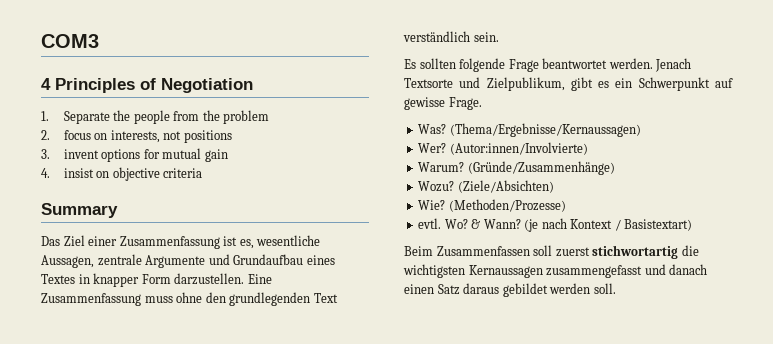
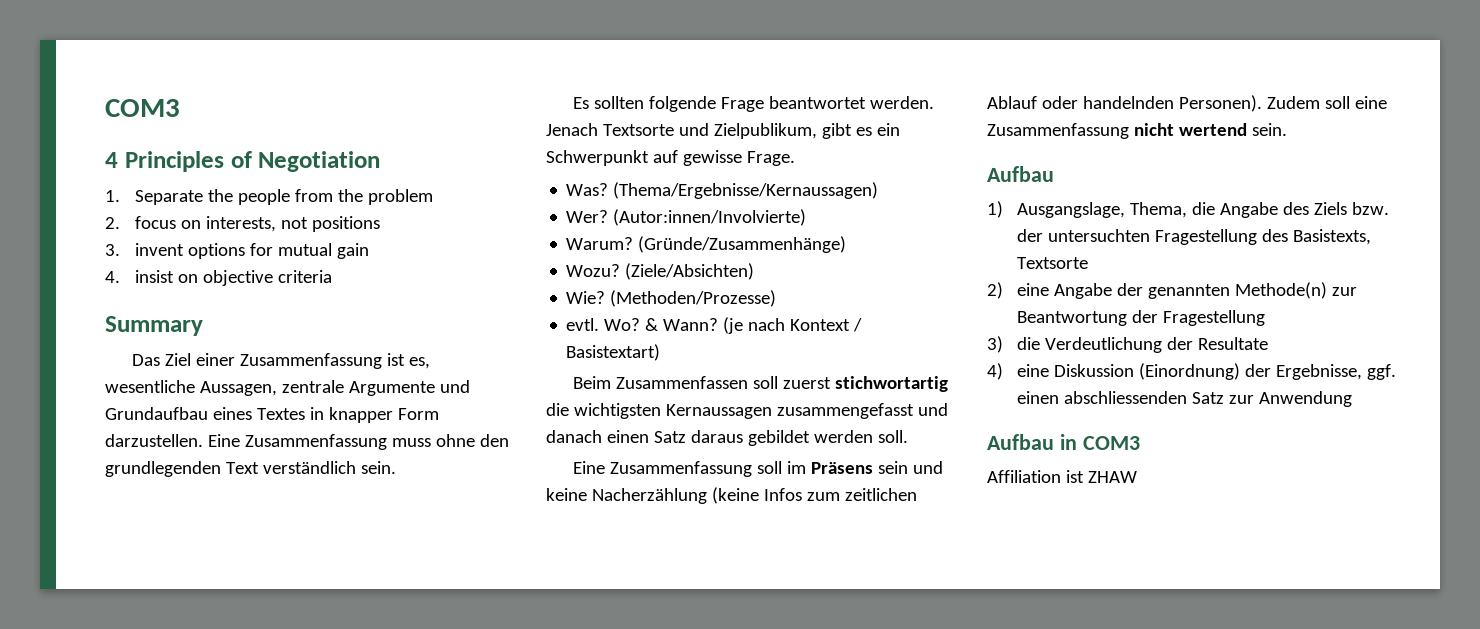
+ Eine Zusammenfassung soll im Präsens sein und keine Nacherzählung (keine Infos zum zeitlichen Ablauf oder handelnden Personen). Zudem soll eine Zusammenfassung nicht wertend sein.
+ Aufbau
+ 1) Ausgangslage, Thema, die Angabe des Ziels bzw. der untersuchten Fragestellung des Basistexts, Textsorte
+ 2) eine Angabe der genannten Methode(n) zur Beantwortung der Fragestellung
+ 3) die Verdeutlichung der Resultate
+ 4) eine Diskussion (Einordnung) der Ergebnisse, ggf. einen abschliessenden Satz zur Anwendung
+ Aufbau in COM3
+ Affiliation ist ZHAW

